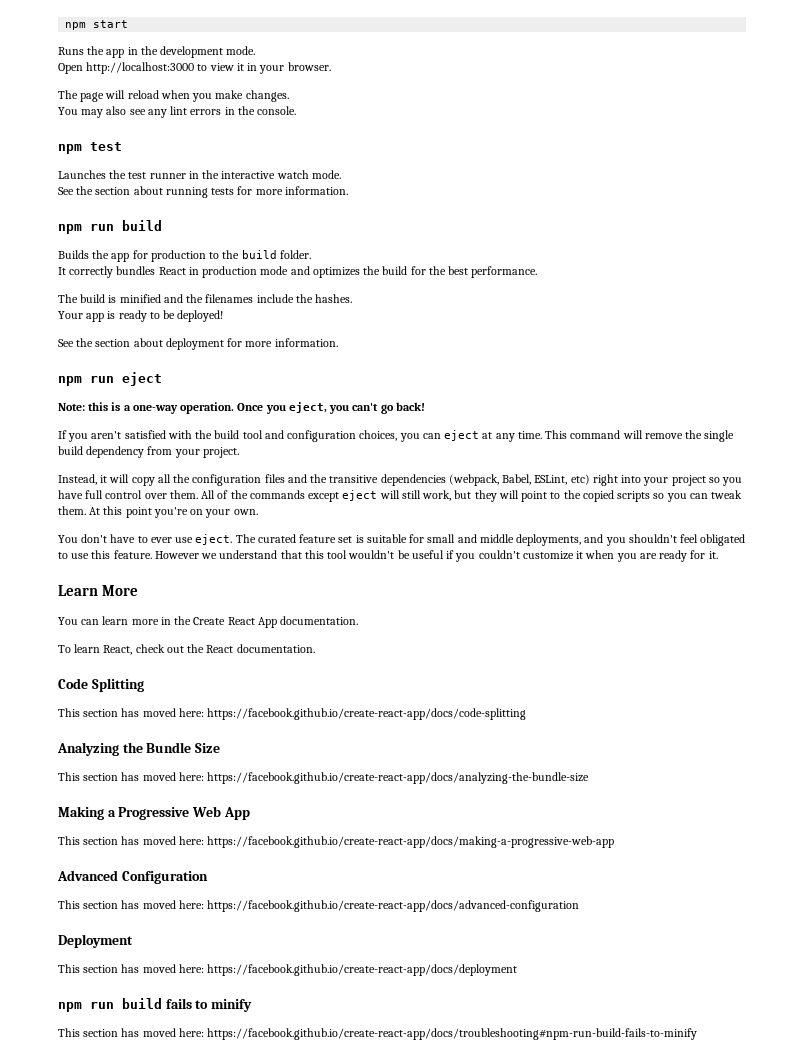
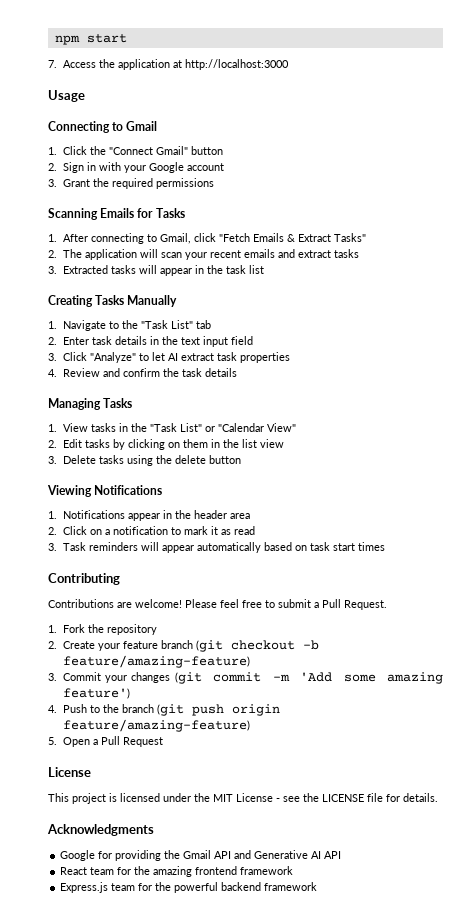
- Runs the app in the development mode.
- Open http://localhost:3000 to view it in your browser.
- The page will reload when you make changes.
- You may also see any lint errors in the console.
- npm test
- Launches the test runner in the interactive watch mode.
- See the section about running tests for more information.
- npm run build
- Builds the app for production to the build folder.
- It correctly bundles React in production mode and optimizes the build for the best performance.
- The build is minified and the filenames include the hashes.
- Your app is ready to be deployed!
- See the section about deployment for more information.
- npm run eject
- Note: this is a one-way operation. Once you eject, you can't go back!
- If you aren't satisfied with the build tool and configuration choices, you can eject at any time. This command will remove the single build dependency from your project.
- Instead, it will copy all the configuration files and the transitive dependencies (webpack, Babel, ESLint, etc) right into your project so you have full control over them. All of the commands except eject will still work, but they will point to the copied scripts so you can tweak them. At this point you're on your own.
- You don't have to ever use eject. The curated feature set is suitable for small and middle deployments, and you shouldn't feel obligated to use this feature. However we understand that this tool wouldn't be useful if you couldn't customize it when you are ready for it.
- Learn More
- You can learn more in the Create React App documentation.
- To learn React, check out the React documentation.
- Code Splitting
- This section has moved here: https://facebook.github.io/create-react-app/docs/code-splitting
- Analyzing the Bundle Size
- This section has moved here: https://facebook.github.io/create-react-app/docs/analyzing-the-bundle-size
- Making a Progressive Web App
- This section has moved here: https://facebook.github.io/create-react-app/docs/making-a-progressive-web-app
- Advanced Configuration
- This section has moved here: https://facebook.github.io/create-react-app/docs/advanced-configuration
- Deployment
- This section has moved here: https://facebook.github.io/create-react-app/docs/deployment
- npm run build fails to minify
- This section has moved here: https://facebook.github.io/create-react-app/docs/troubleshooting#npm-run-build-fails-to-minify
+ 7. Access the application at http://localhost:3000
+ Usage
+ Connecting to Gmail
+ 1. Click the "Connect Gmail" button
+ 2. Sign in with your Google account
+ 3. Grant the required permissions
+ Scanning Emails for Tasks
+ 1. After connecting to Gmail, click "Fetch Emails & Extract Tasks"
+ 2. The application will scan your recent emails and extract tasks
+ 3. Extracted tasks will appear in the task list
+ Creating Tasks Manually
+ 1. Navigate to the "Task List" tab
+ 2. Enter task details in the text input field
+ 3. Click "Analyze" to let AI extract task properties
+ 4. Review and confirm the task details
+ Managing Tasks
+ 1. View tasks in the "Task List" or "Calendar View"
+ 2. Edit tasks by clicking on them in the list view
+ 3. Delete tasks using the delete button
+ Viewing Notifications
+ 1. Notifications appear in the header area
+ 2. Click on a notification to mark it as read
+ 3. Task reminders will appear automatically based on task start times
+ Contributing
+ Contributions are welcome! Please feel free to submit a Pull Request.
+ 1. Fork the repository
+ 2. Create your feature branch (git checkout -b feature/amazing-feature)
+ 3. Commit your changes (git commit -m 'Add some amazing feature')
+ 4. Push to the branch (git push origin feature/amazing-feature)
+ 5. Open a Pull Request
+ License
+ This project is licensed under the MIT License - see the LICENSE file for details.
+ Acknowledgments
+ Google for providing the Gmail API and Generative AI API
+ React team for the amazing frontend framework
+ Express.js team for the powerful backend framework

